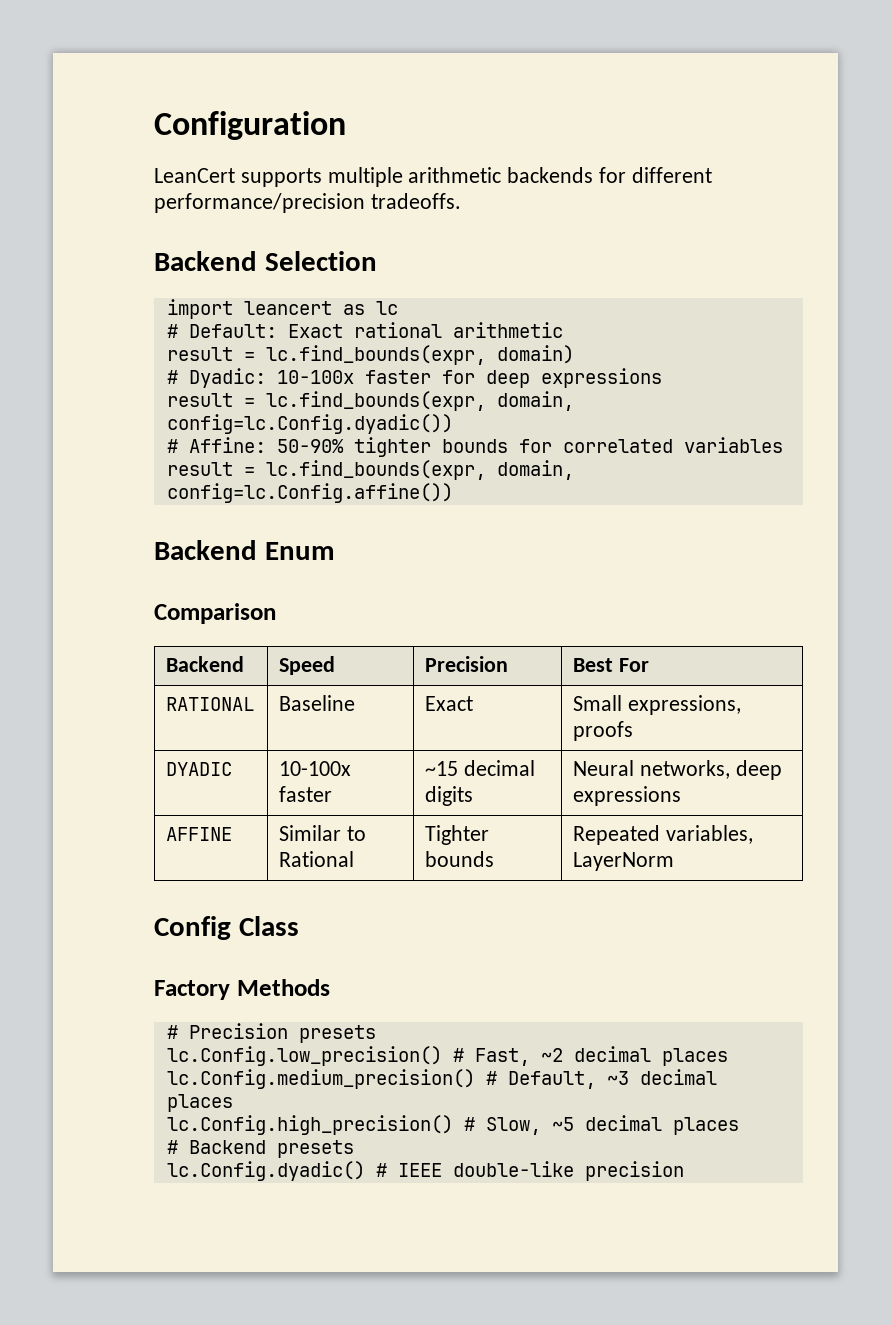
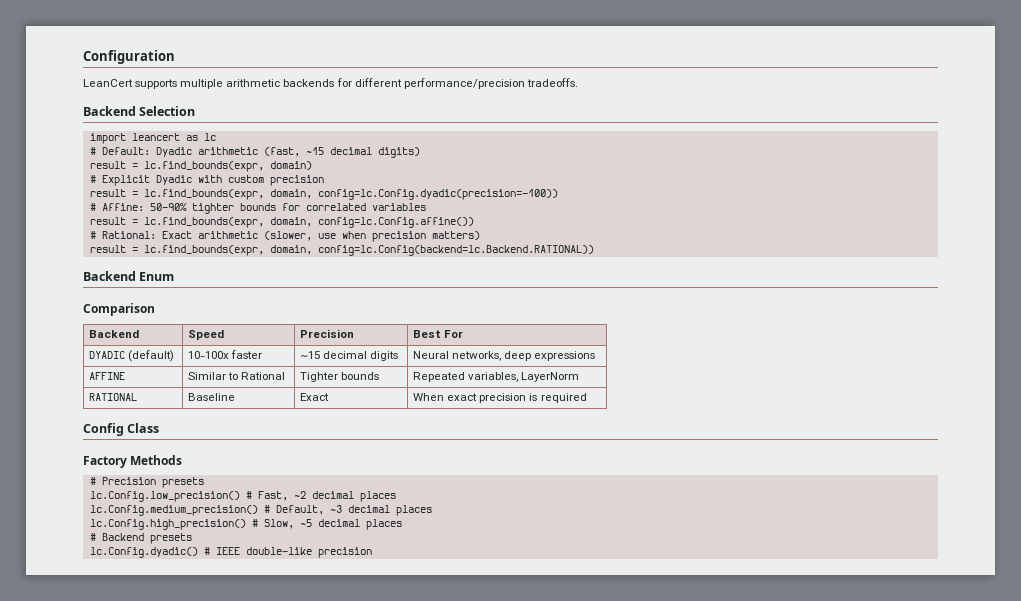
- # Default: Exact rational arithmetic
+ # Default: Dyadic arithmetic (fast, ~15 decimal digits)
- # Dyadic: 10-100x faster for deep expressions
- result = lc.find_bounds(expr, domain, config=lc.Config.dyadic())
+ # Explicit Dyadic with custom precision
+ result = lc.find_bounds(expr, domain, config=lc.Config.dyadic(precision=-100))
+ # Rational: Exact arithmetic (slower, use when precision matters)
+ result = lc.find_bounds(expr, domain, config=lc.Config(backend=lc.Backend.RATIONAL))
- RATIONAL | Baseline | Exact | Small expressions, proofs
- DYADIC | 10-100x faster | ~15 decimal digits | Neural networks, deep expressions
+ DYADIC (default) | 10-100x faster | ~15 decimal digits | Neural networks, deep expressions
+ RATIONAL | Baseline | Exact | When exact precision is required

